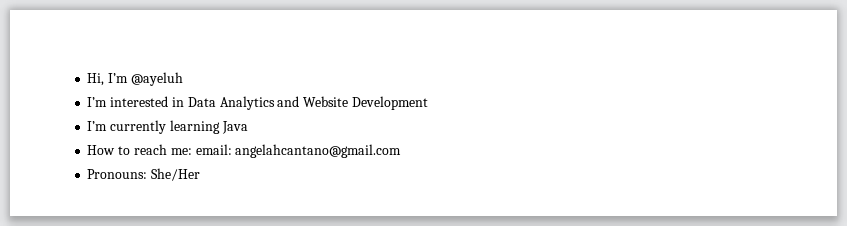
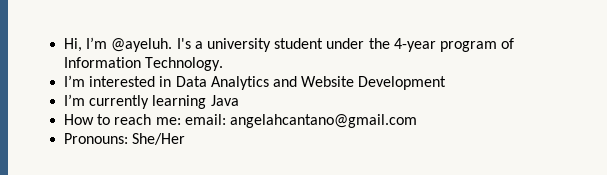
- Hi, I’m @ayeluh
+ Hi, I’m @ayeluh. I's a university student under the 4-year program of Information Technology.

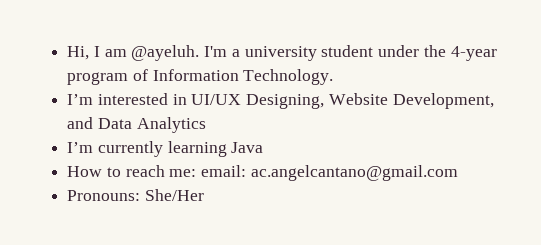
- Hi, I’m @ayeluh. I's a university student under the 4-year program of Information Technology.
+ Hi, I am @ayeluh. I'm a university student under the 4-year program of Information Technology.
- I’m interested in Data Analytics and Website Development
+ I’m interested in UI/UX Designing, Website Development, and Data Analytics
- How to reach me: email: angelahcantano@gmail.com
+ How to reach me: email: ac.angelcantano@gmail.com

